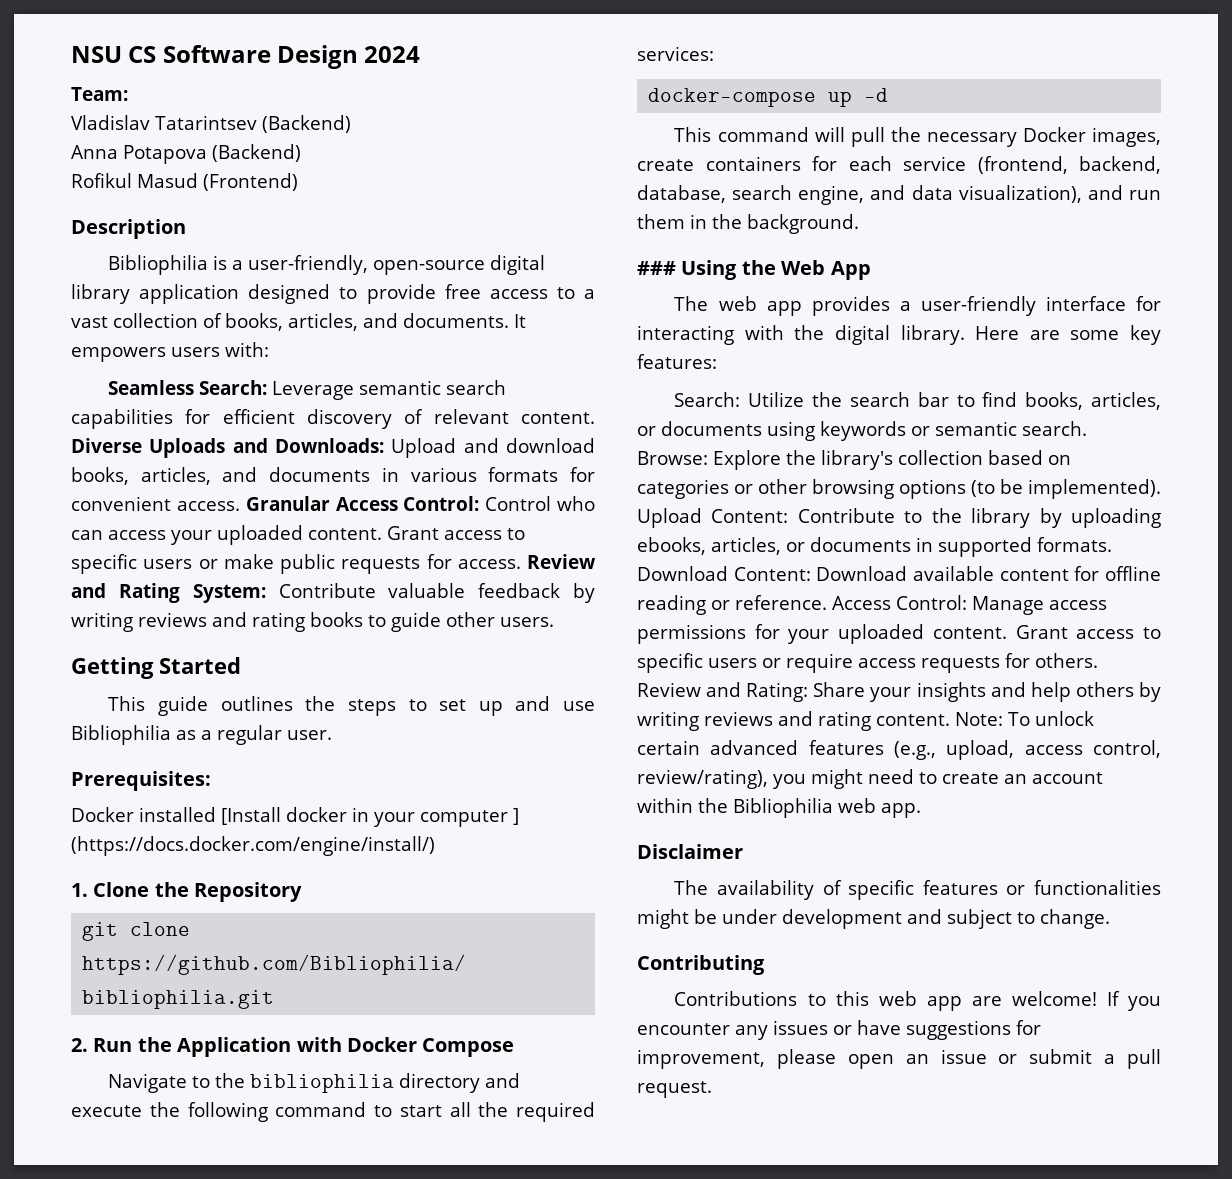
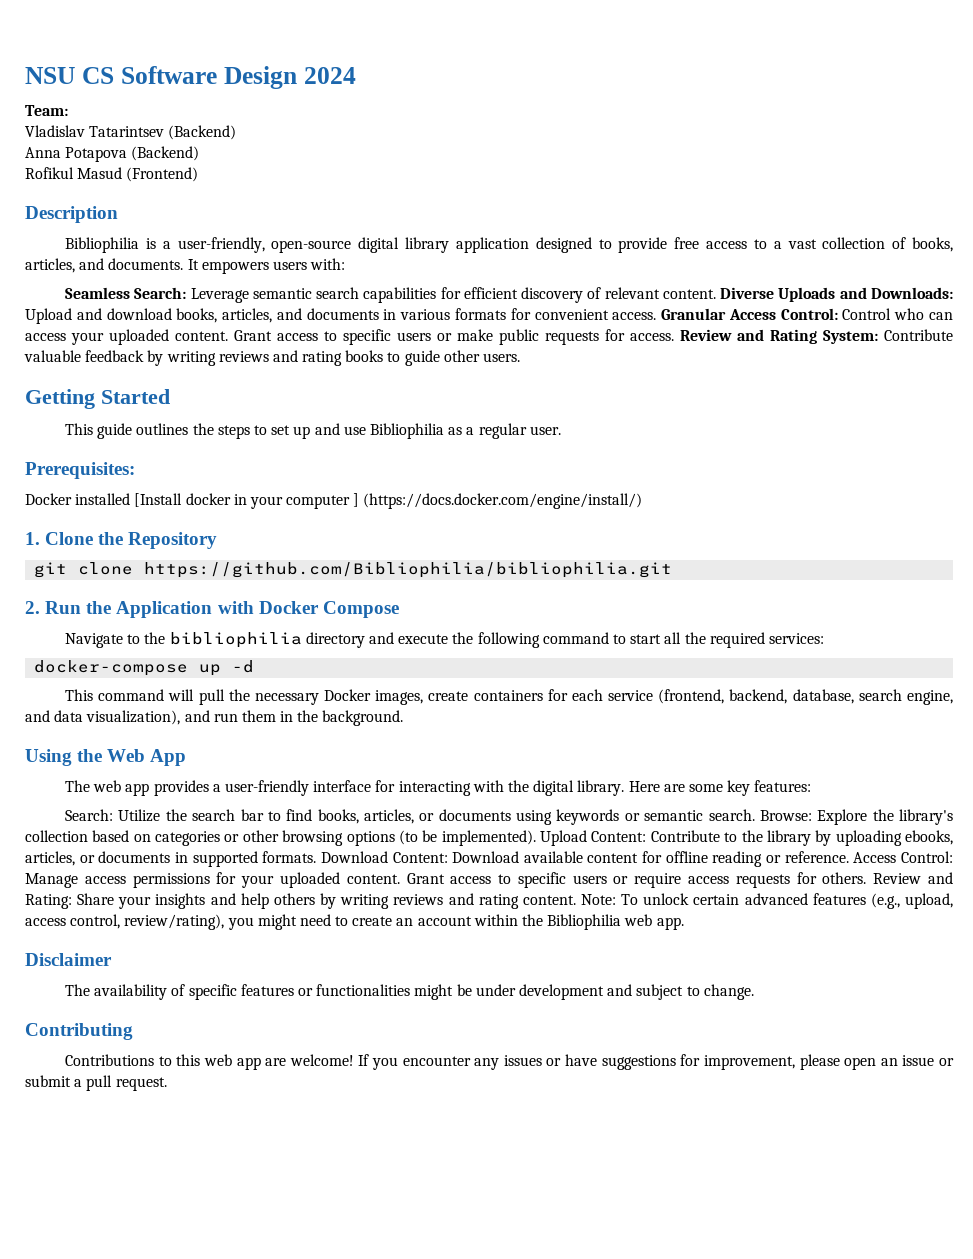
- ### Using the Web App
+ Using the Web App

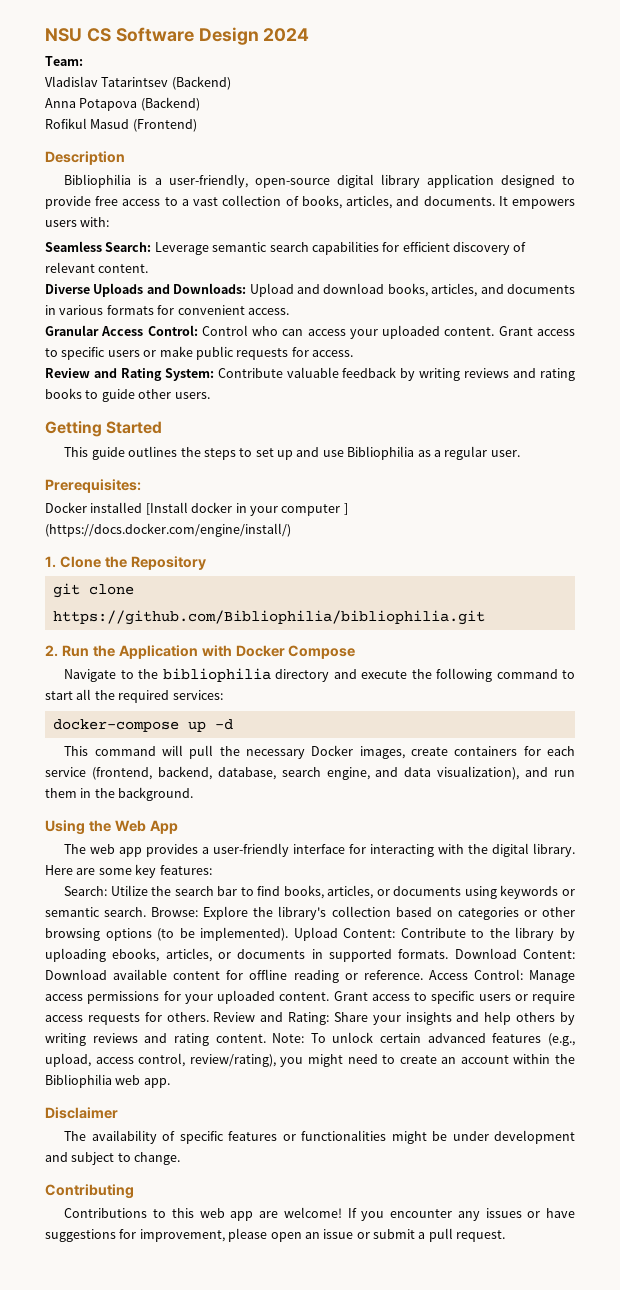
- Seamless Search: Leverage semantic search capabilities for efficient discovery of relevant content. Diverse Uploads and Downloads: Upload and download books, articles, and documents in various formats for convenient access. Granular Access Control: Control who can access your uploaded content.
+ Seamless Search: Leverage semantic search capabilities for efficient discovery of relevant content.
+ Diverse Uploads and Downloads: Upload and download books, articles, and documents in various formats for convenient access.
+ Granular Access Control: Control who can access your uploaded content.
- Grant access to specific users or make public requests for access. Review and Rating System: Contribute valuable feedback by writing reviews and rating books to guide other users.
+ Grant access to specific users or make public requests for access.
+ Review and Rating System: Contribute valuable feedback by writing reviews and rating books to guide other users.

